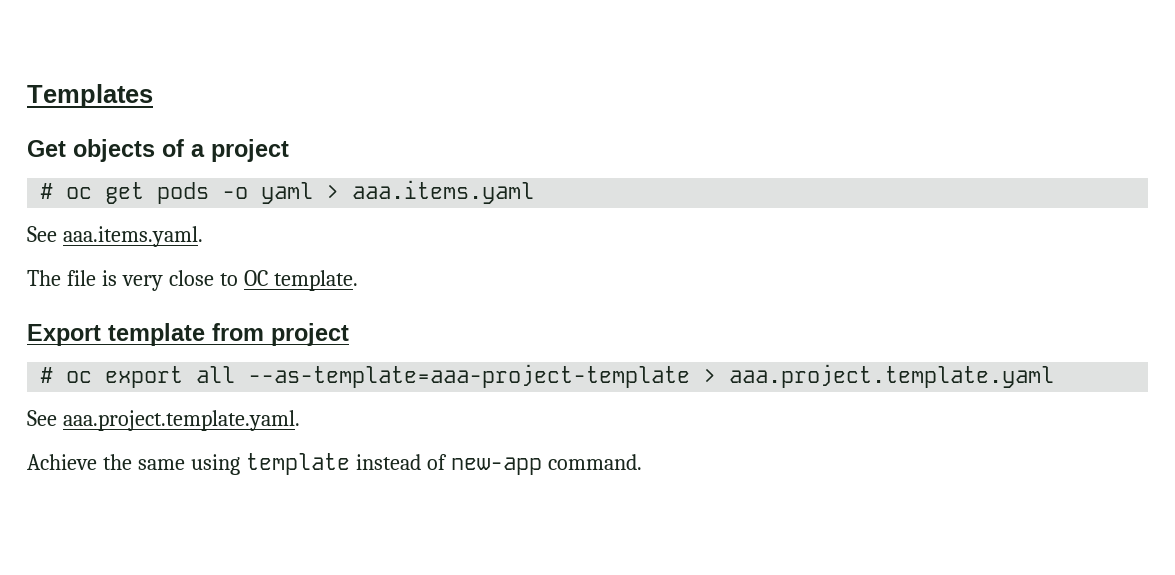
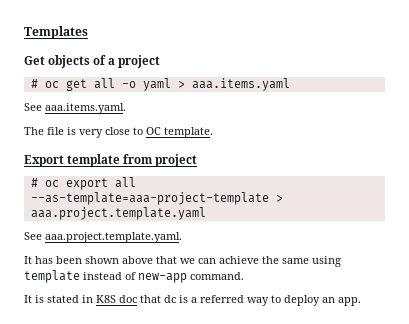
- # oc get pods -o yaml > aaa.items.yaml
+ # oc get all -o yaml > aaa.items.yaml
- Achieve the same using template instead of new-app command.
+ It has been shown above that we can achieve the same using template instead of new-app command.
+ It is stated in K8S doc that dc is a referred way to deploy an app.

